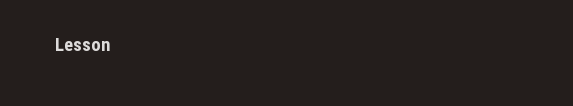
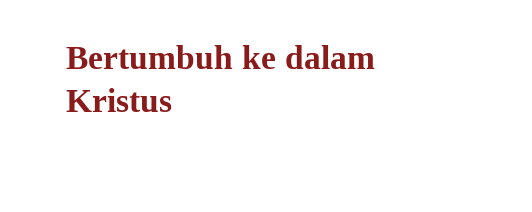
- Lesson
+ Bertumbuh ke dalam Kristus

